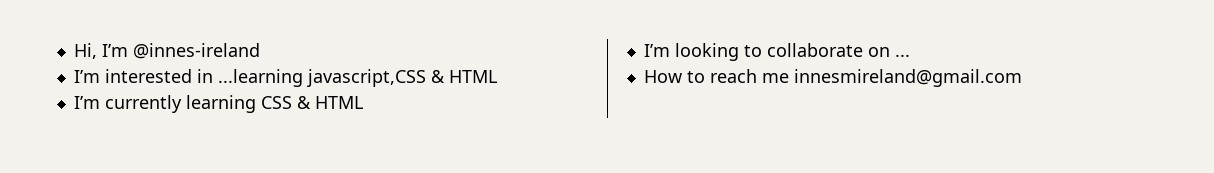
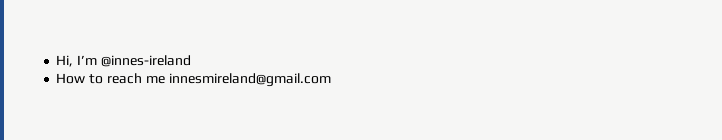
- I’m interested in ...learning javascript,CSS & HTML
- I’m currently learning CSS & HTML
- I’m looking to collaborate on ...

